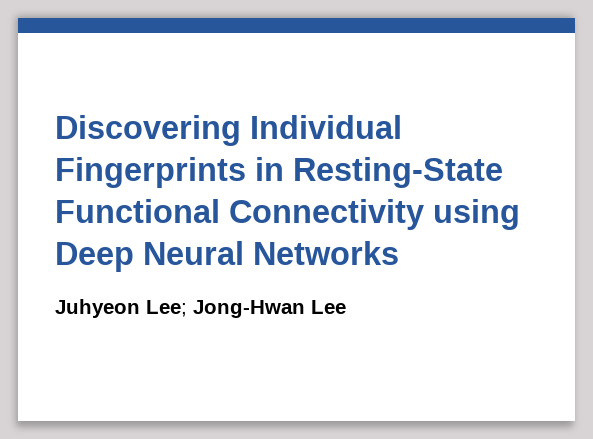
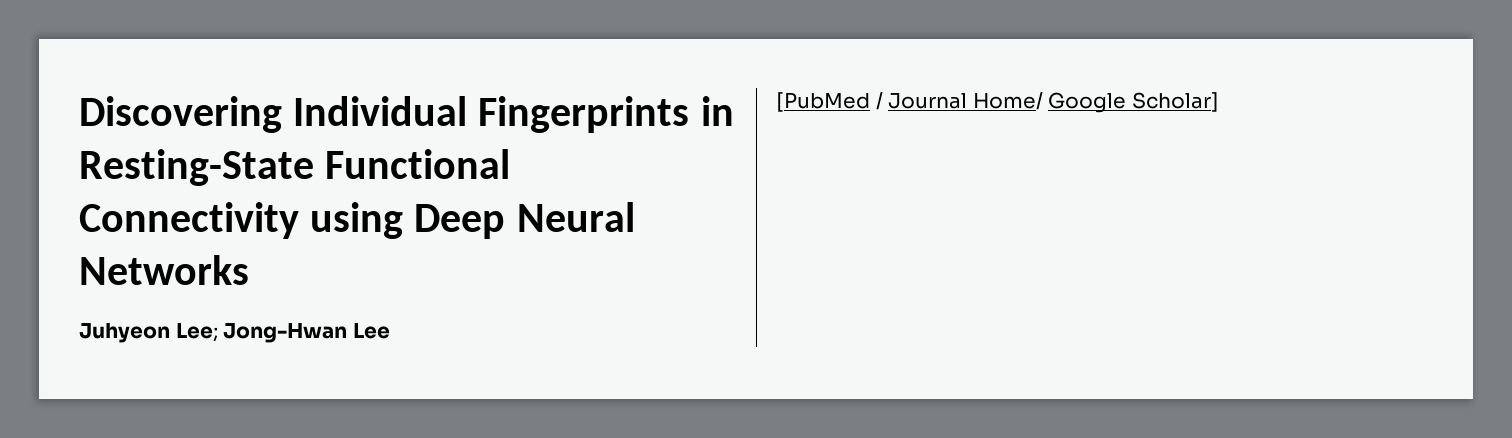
+ [PubMed / Journal Home/ Google Scholar]

